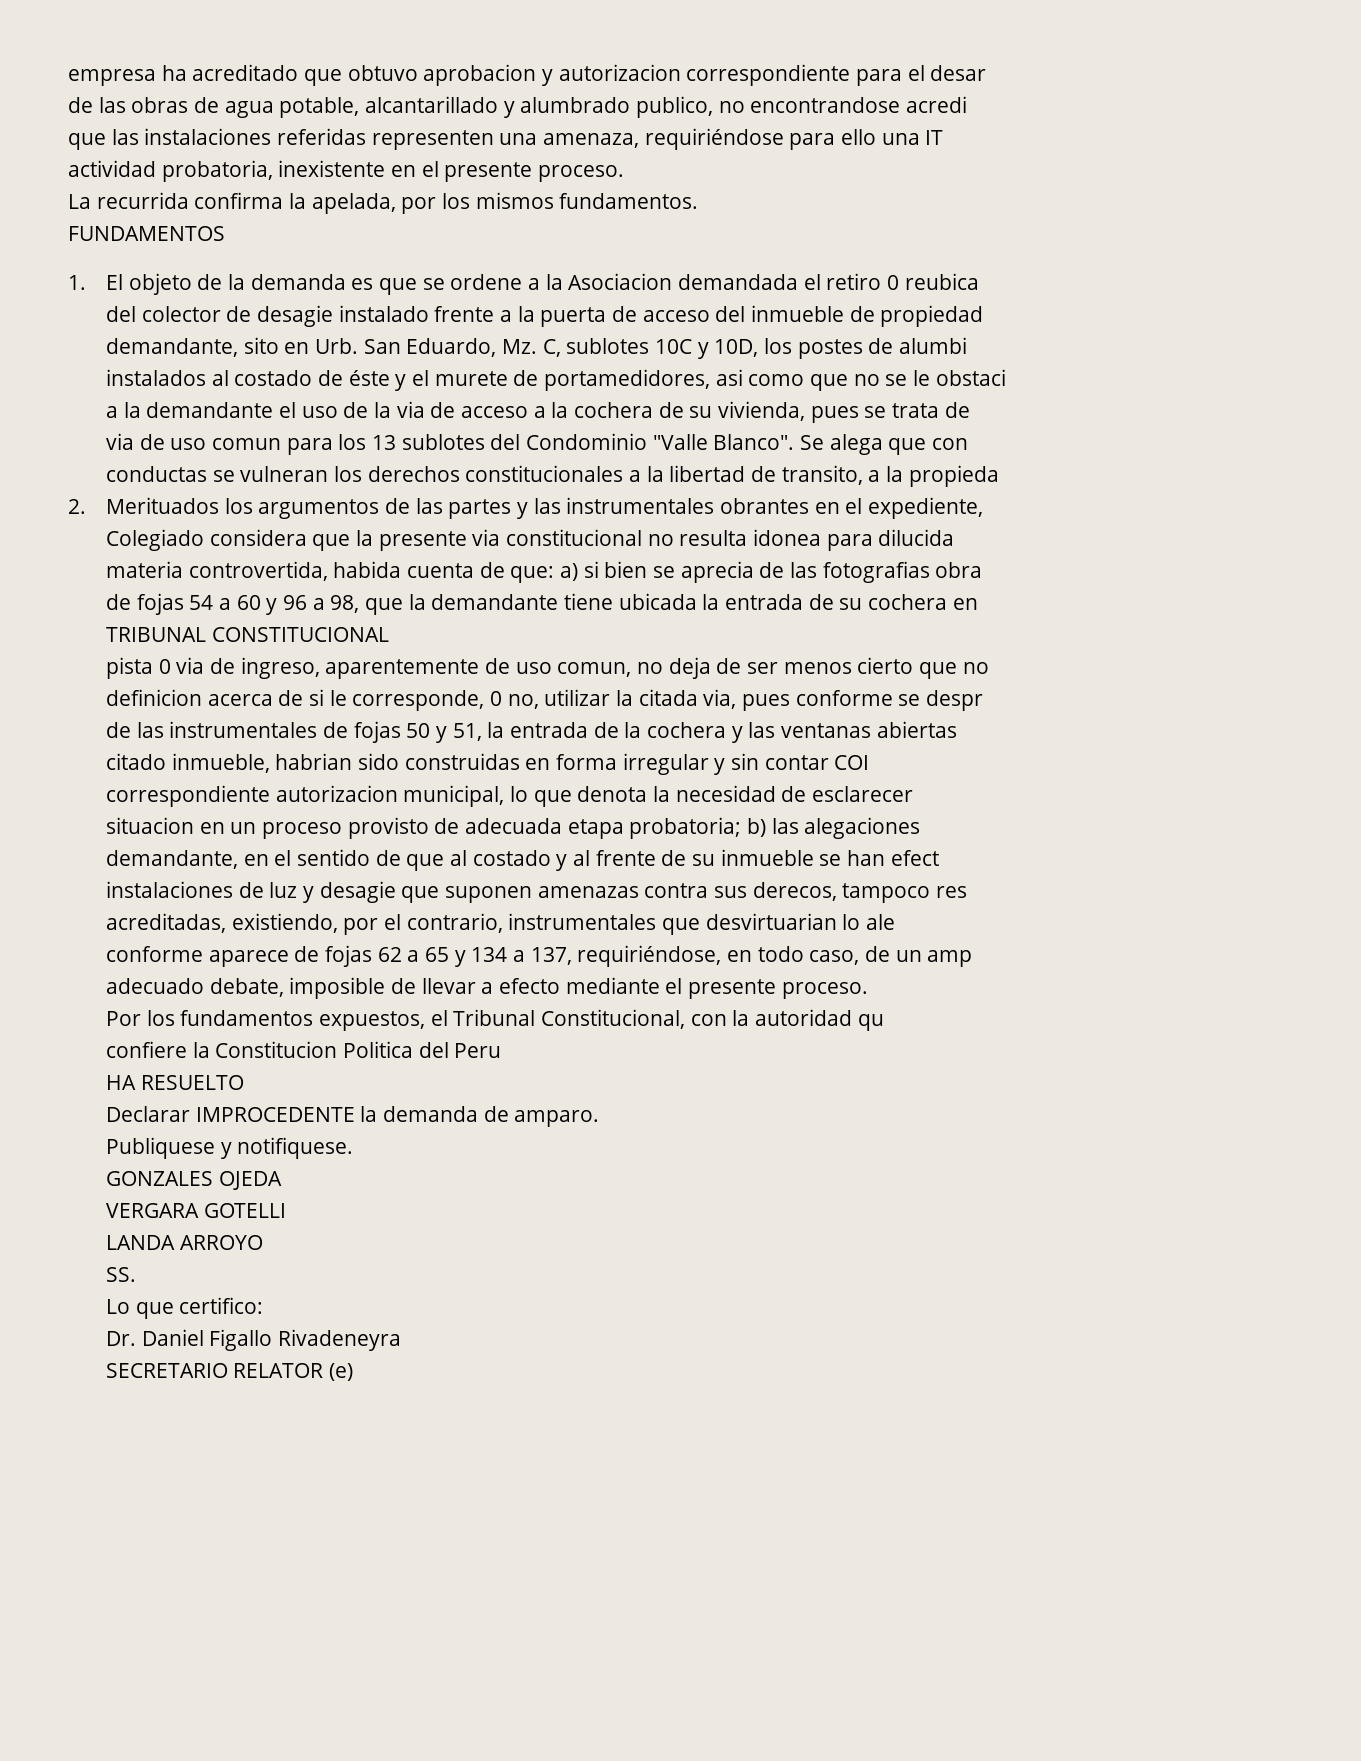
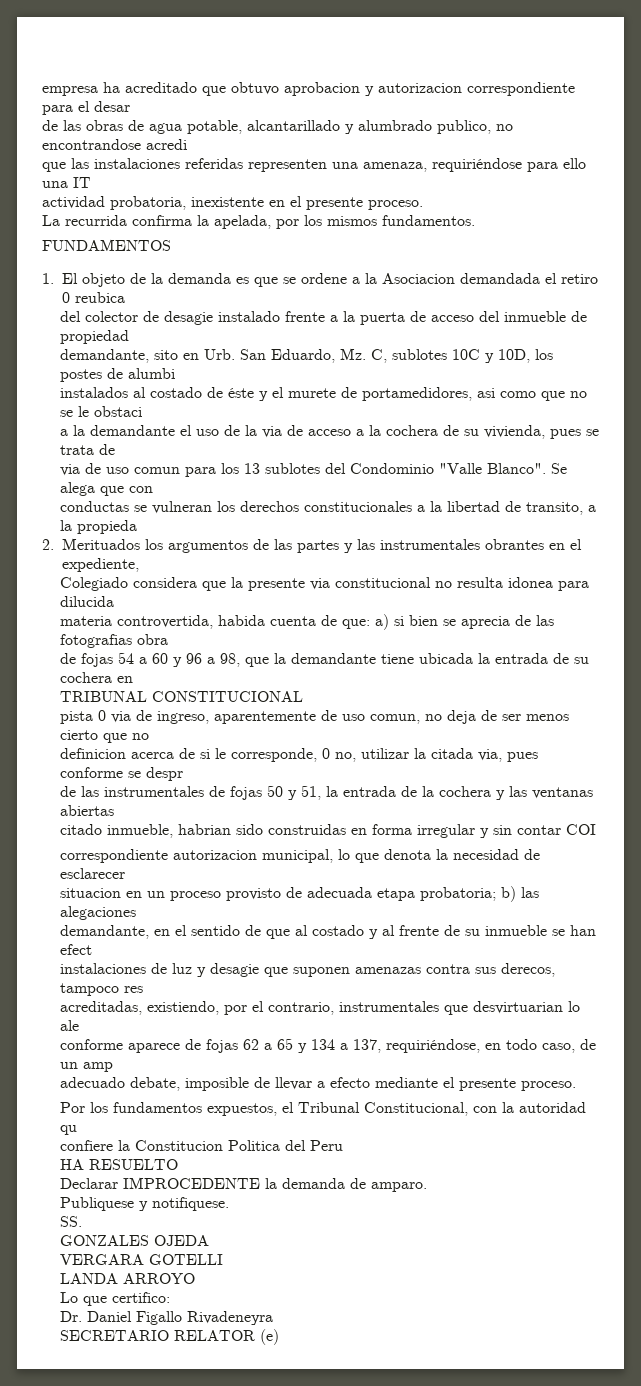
+ SS.
- SS.

